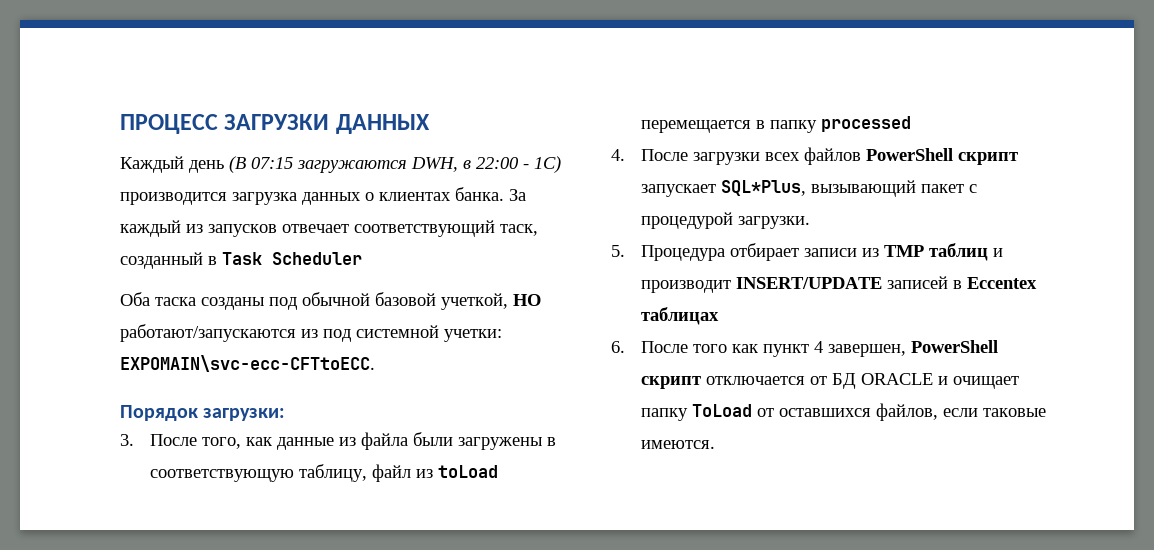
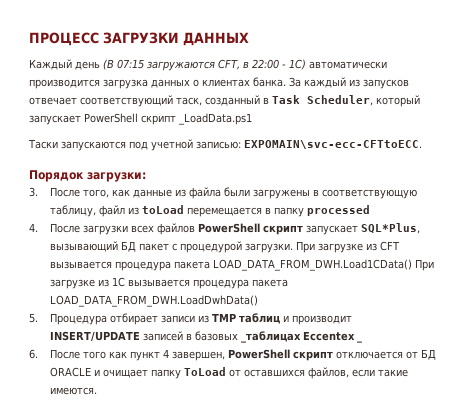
- Каждый день (В 07:15 загружаются DWH, в 22:00 - 1С) производится загрузка данных о клиентах банка.
+ Каждый день (В 07:15 загружаются CFT, в 22:00 - 1С) автоматически производится загрузка данных о клиентах банка.
- За каждый из запусков отвечает соответствующий таск, созданный в Task Scheduler
- Оба таска созданы под обычной базовой учеткой, НО работают/запускаются из под системной учетки: EXPOMAIN\svc-ecc-CFTtoECC.
+ За каждый из запусков отвечает соответствующий таск, созданный в Task Scheduler, который запускает PowerShell скрипт _LoadData.ps1
+ Таски запускаются под учетной записью: EXPOMAIN\svc-ecc-CFTtoECC.
- 4. После загрузки всех файлов PowerShell скрипт запускает SQL*Plus, вызывающий пакет с процедурой загрузки.
+ 4. После загрузки всех файлов PowerShell скрипт запускает SQL*Plus, вызывающий БД пакет с процедурой загрузки. При загрузке из CFT вызывается процедура пакета LOAD_DATA_FROM_DWH.Load1CData() При загрузке из 1C вызывается процедура пакета LOAD_DATA_FROM_DWH.LoadDwhData()
- 5. Процедура отбирает записи из TMP таблиц и производит INSERT/UPDATE записей в Eccentex таблицах
+ 5. Процедура отбирает записи из TMP таблиц и производит INSERT/UPDATE записей в базовых _таблицах Eccentex _
- 6. После того как пункт 4 завершен, PowerShell скрипт отключается от БД ORACLE и очищает папку ToLoad от оставшихся файлов, если таковые имеются.
+ 6. После того как пункт 4 завершен, PowerShell скрипт отключается от БД ORACLE и очищает папку ToLoad от оставшихся файлов, если такие имеются.

